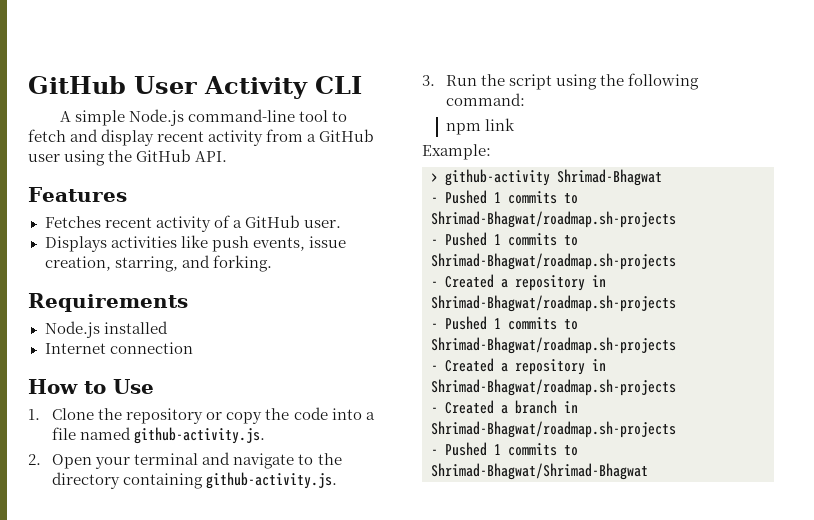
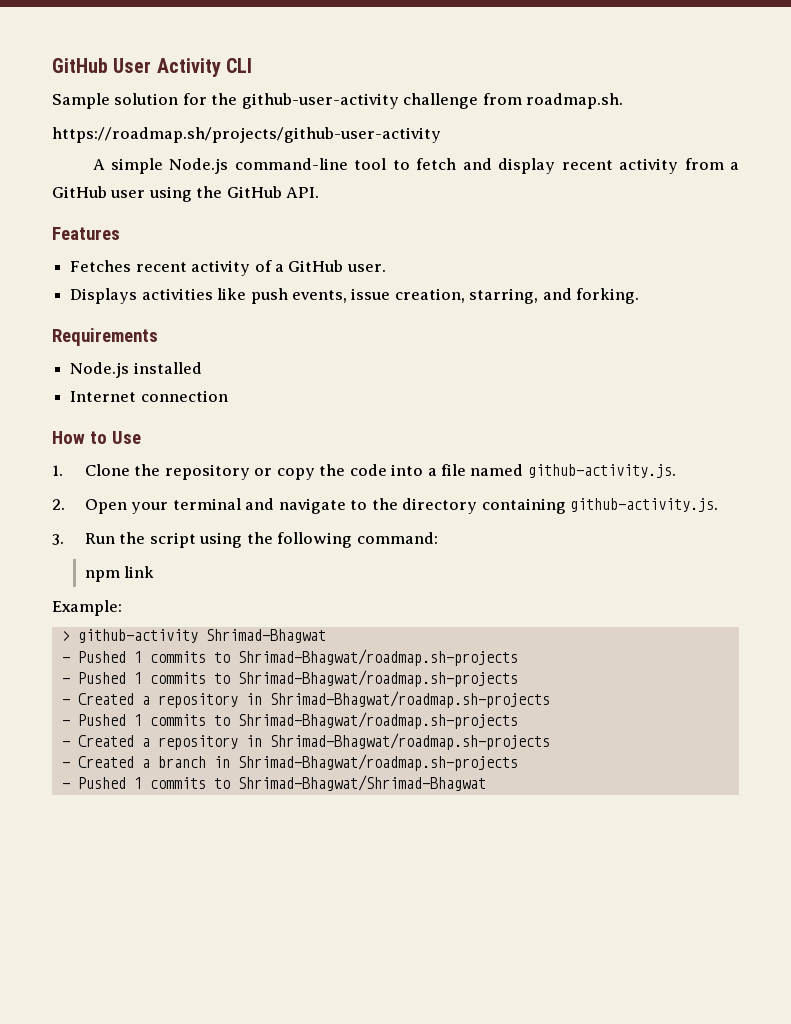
+ Sample solution for the github-user-activity challenge from roadmap.sh.
+ https://roadmap.sh/projects/github-user-activity

